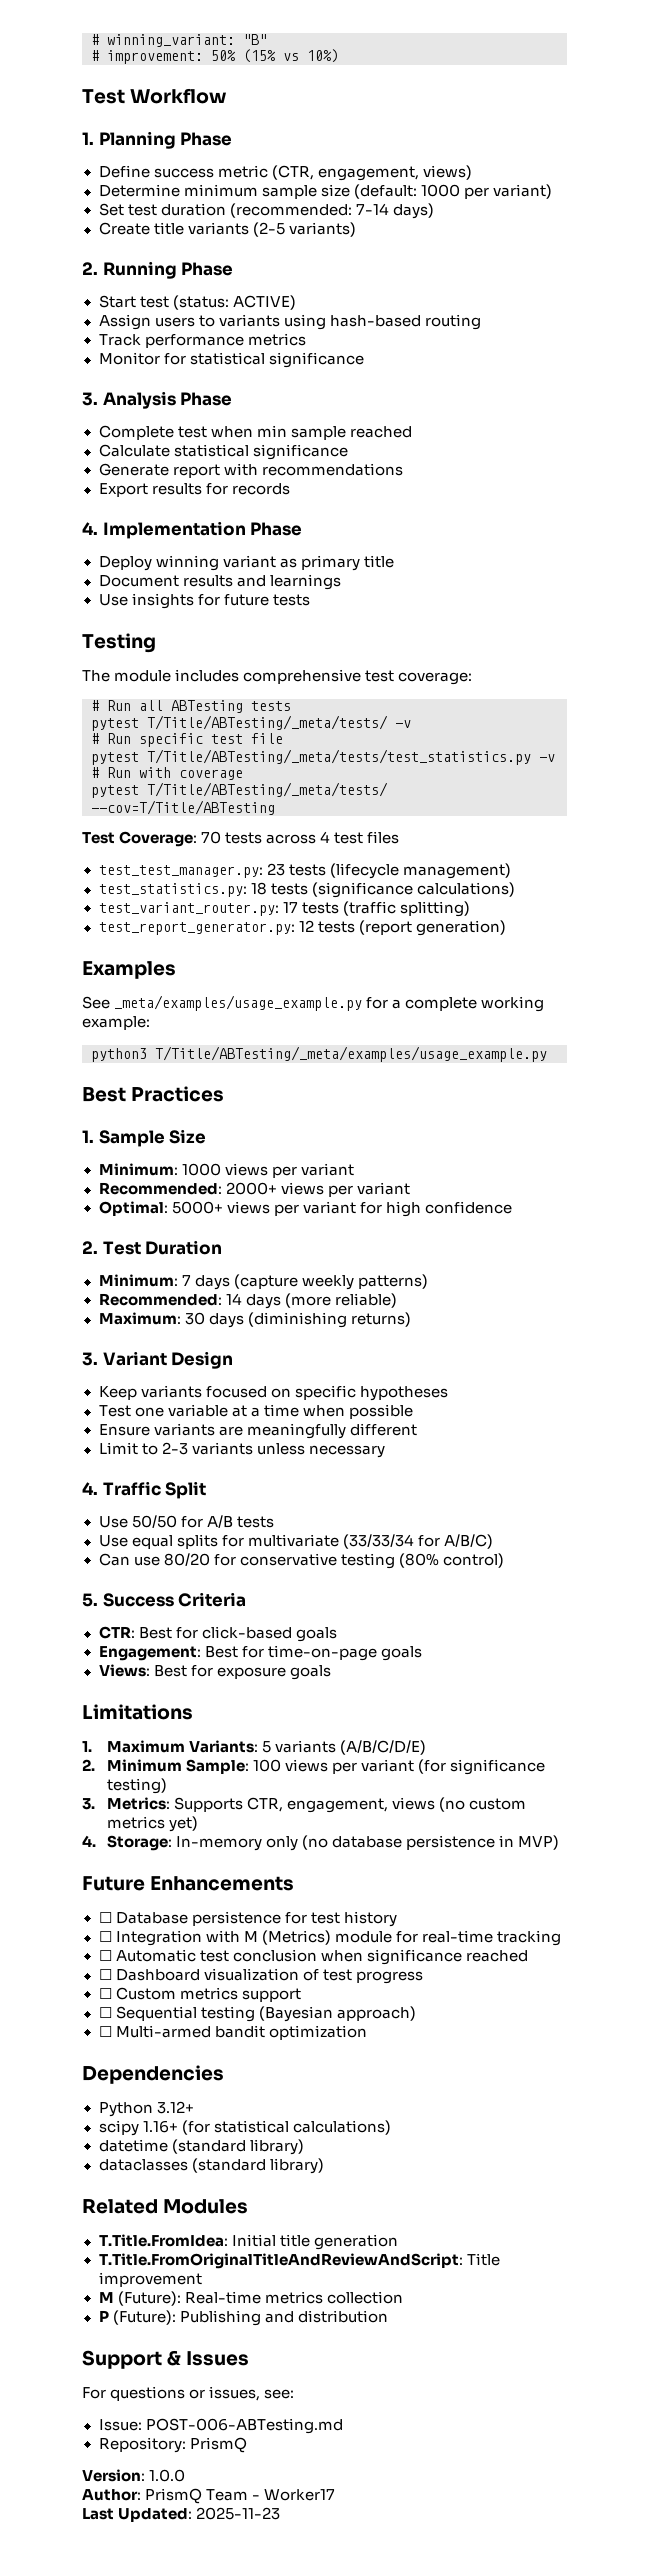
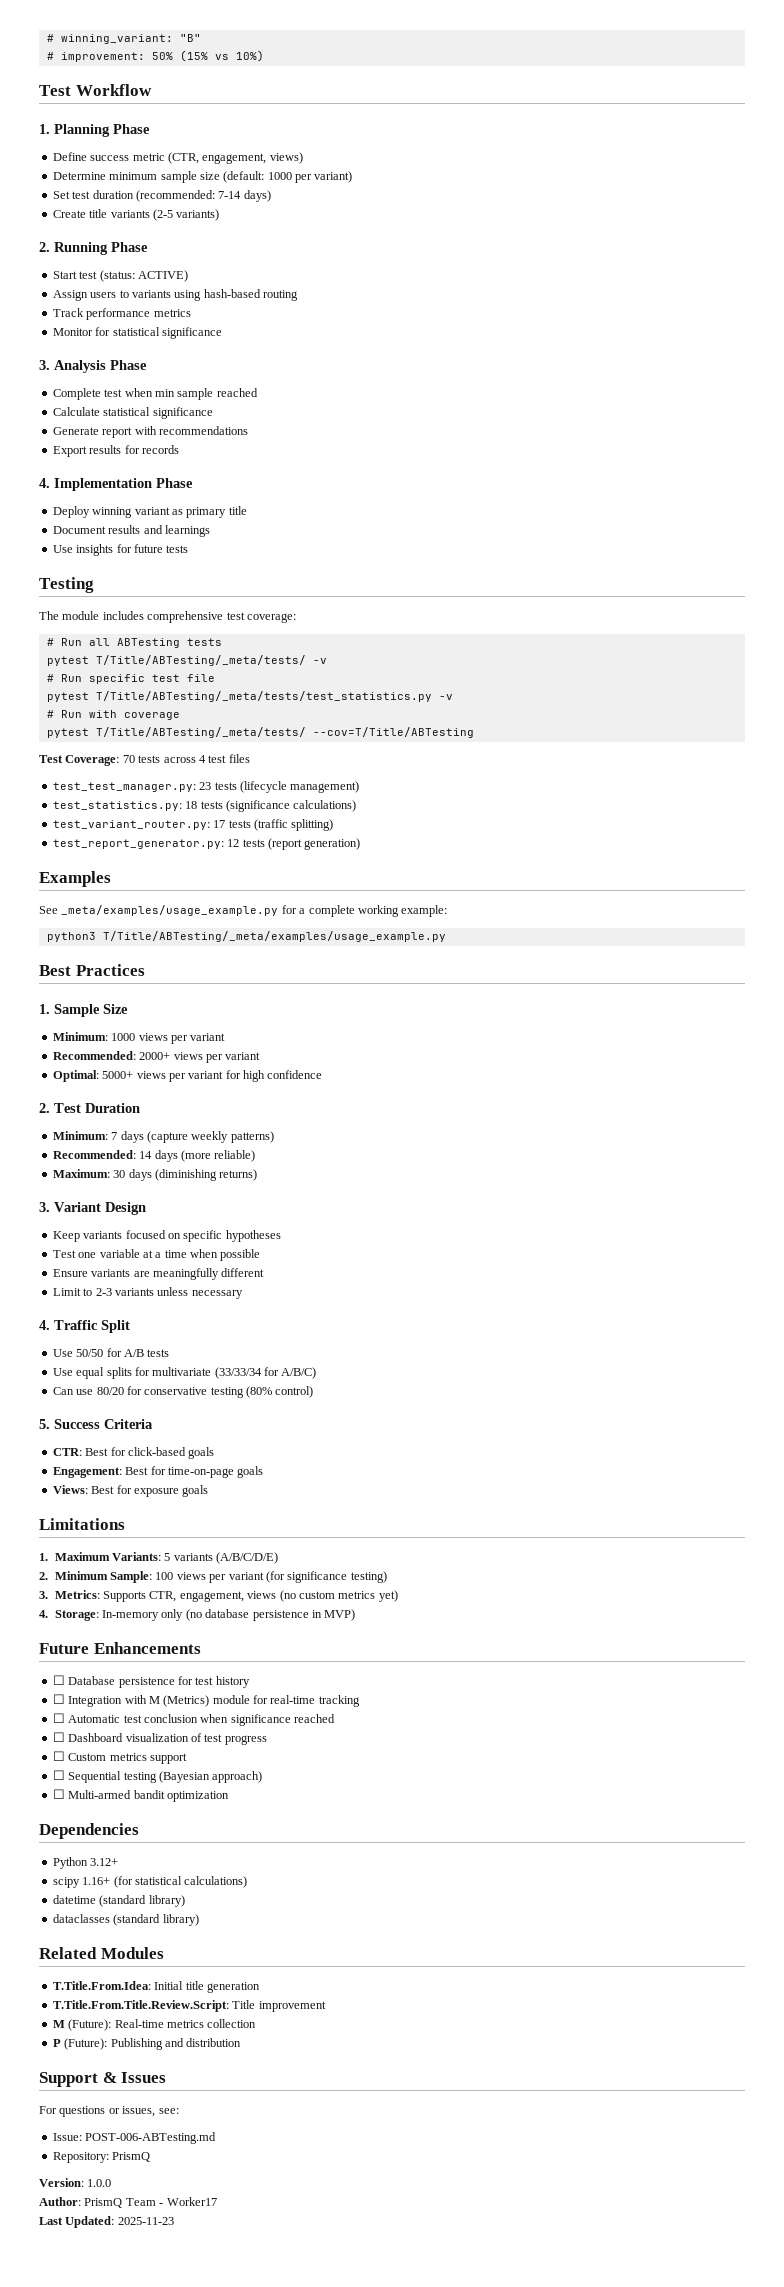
- T.Title.FromIdea: Initial title generation
+ T.Title.From.Idea: Initial title generation
- T.Title.FromOriginalTitleAndReviewAndScript: Title improvement
+ T.Title.From.Title.Review.Script: Title improvement

